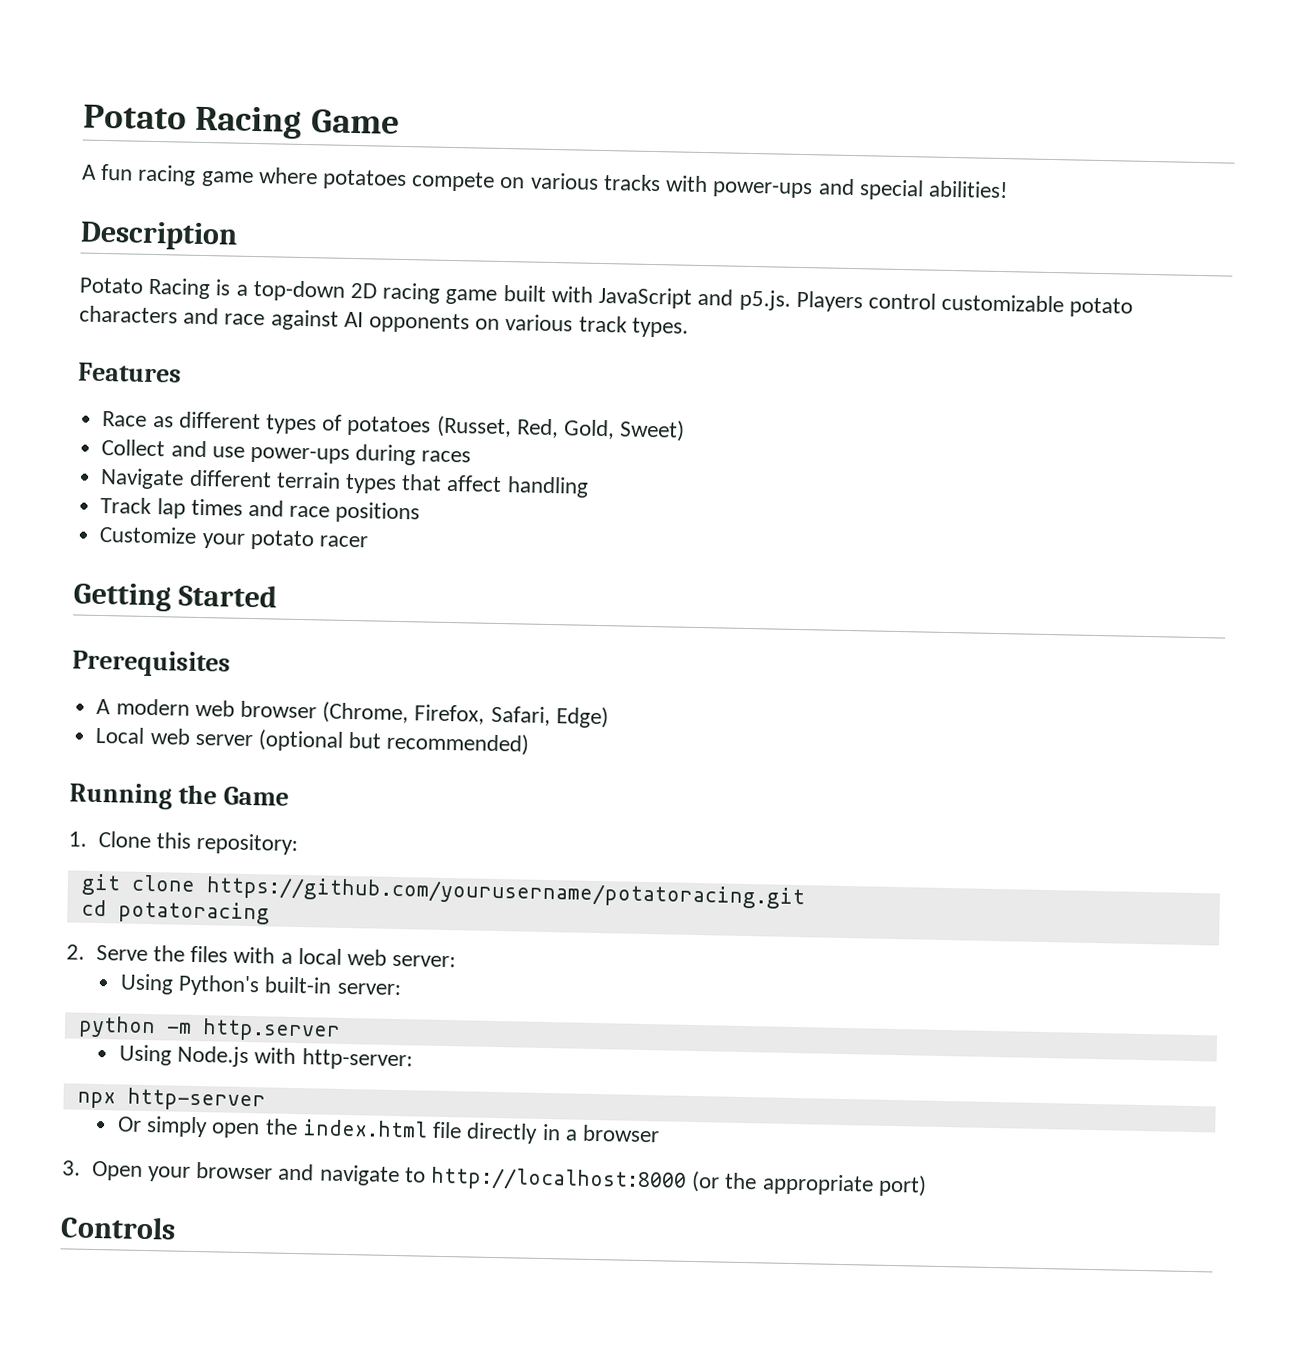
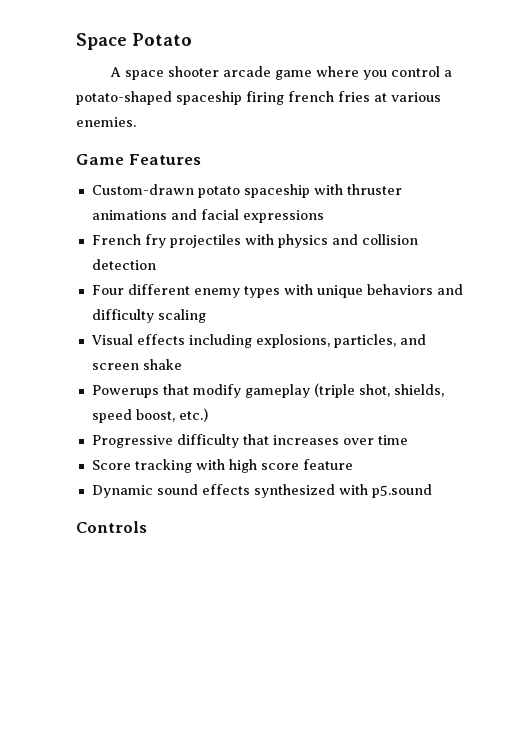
- Potato Racing Game
- A fun racing game where potatoes compete on various tracks with power-ups and special abilities!
- Description
- Potato Racing is a top-down 2D racing game built with JavaScript and p5.js. Players control customizable potato characters and race against AI opponents on various track types.
- Features
- Race as different types of potatoes (Russet, Red, Gold, Sweet)
- Collect and use power-ups during races
- Navigate different terrain types that affect handling
- Track lap times and race positions
- Customize your potato racer
- Getting Started
- Prerequisites
- A modern web browser (Chrome, Firefox, Safari, Edge)
- Local web server (optional but recommended)
- Running the Game
- 1. Clone this repository:
- git clone https://github.com/yourusername/potatoracing.git
- cd potatoracing
- 2. Serve the files with a local web server:
- Using Python's built-in server:
- python -m http.server
- Using Node.js with http-server:
- npx http-server
- Or simply open the index.html file directly in a browser
- 3. Open your browser and navigate to http://localhost:8000 (or the appropriate port)
+ Space Potato
+ A space shooter arcade game where you control a potato-shaped spaceship firing french fries at various enemies.
+ Game Features
+ Custom-drawn potato spaceship with thruster animations and facial expressions
+ French fry projectiles with physics and collision detection
+ Four different enemy types with unique behaviors and difficulty scaling
+ Visual effects including explosions, particles, and screen shake
+ Powerups that modify gameplay (triple shot, shields, speed boost, etc.)
+ Progressive difficulty that increases over time
+ Score tracking with high score feature
+ Dynamic sound effects synthesized with p5.sound

